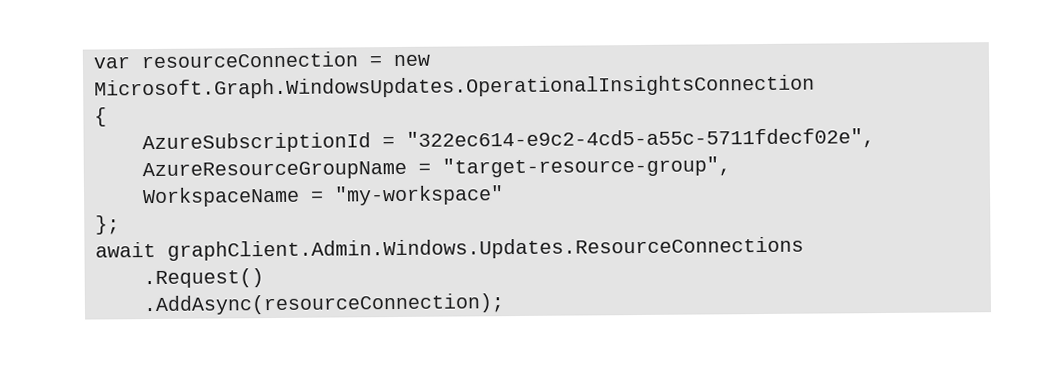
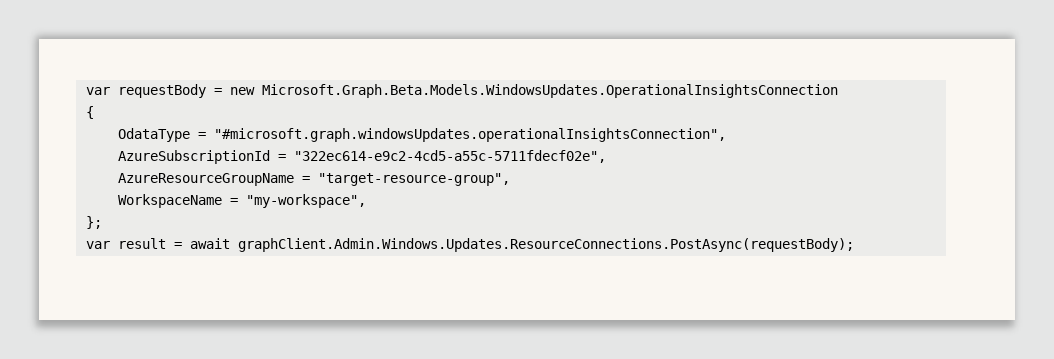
- var resourceConnection = new Microsoft.Graph.WindowsUpdates.OperationalInsightsConnection
+ var requestBody = new Microsoft.Graph.Beta.Models.WindowsUpdates.OperationalInsightsConnection
+ OdataType = "#microsoft.graph.windowsUpdates.operationalInsightsConnection",
- WorkspaceName = "my-workspace"
+ WorkspaceName = "my-workspace",
- await graphClient.Admin.Windows.Updates.ResourceConnections
- .Request()
- .AddAsync(resourceConnection);
+ var result = await graphClient.Admin.Windows.Updates.ResourceConnections.PostAsync(requestBody);

